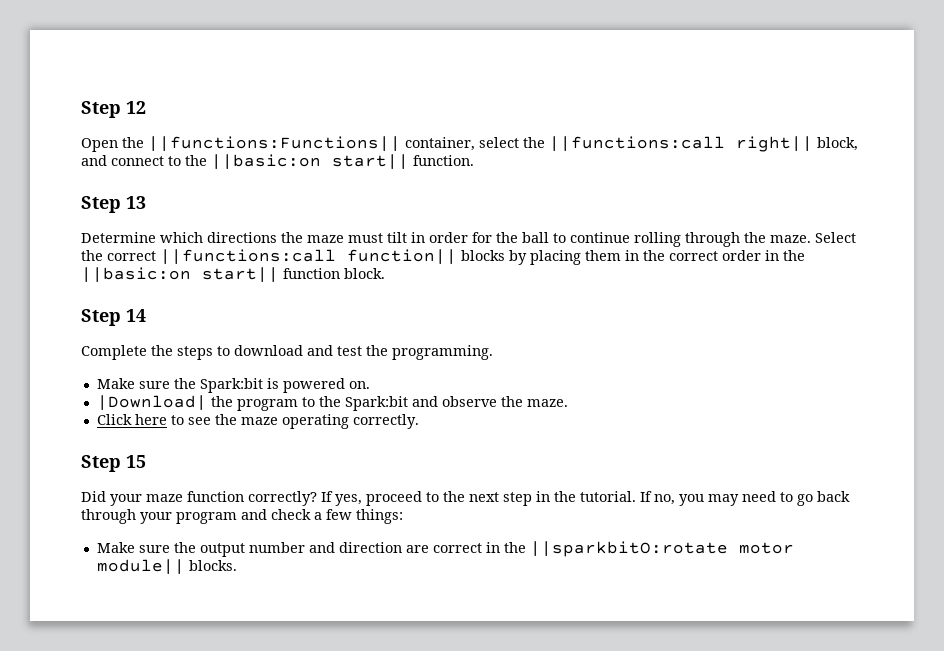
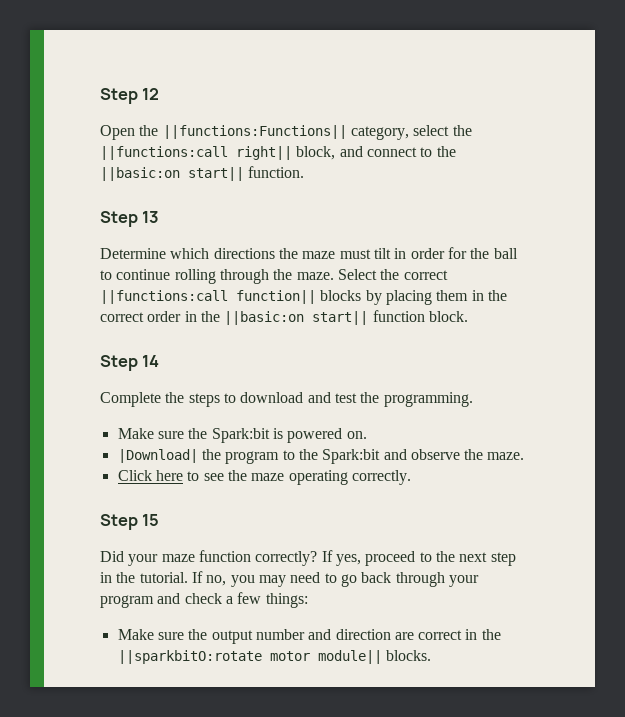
- Open the ||functions:Functions|| container, select the ||functions:call right|| block, and connect to the ||basic:on start|| function.
+ Open the ||functions:Functions|| category, select the ||functions:call right|| block, and connect to the ||basic:on start|| function.

